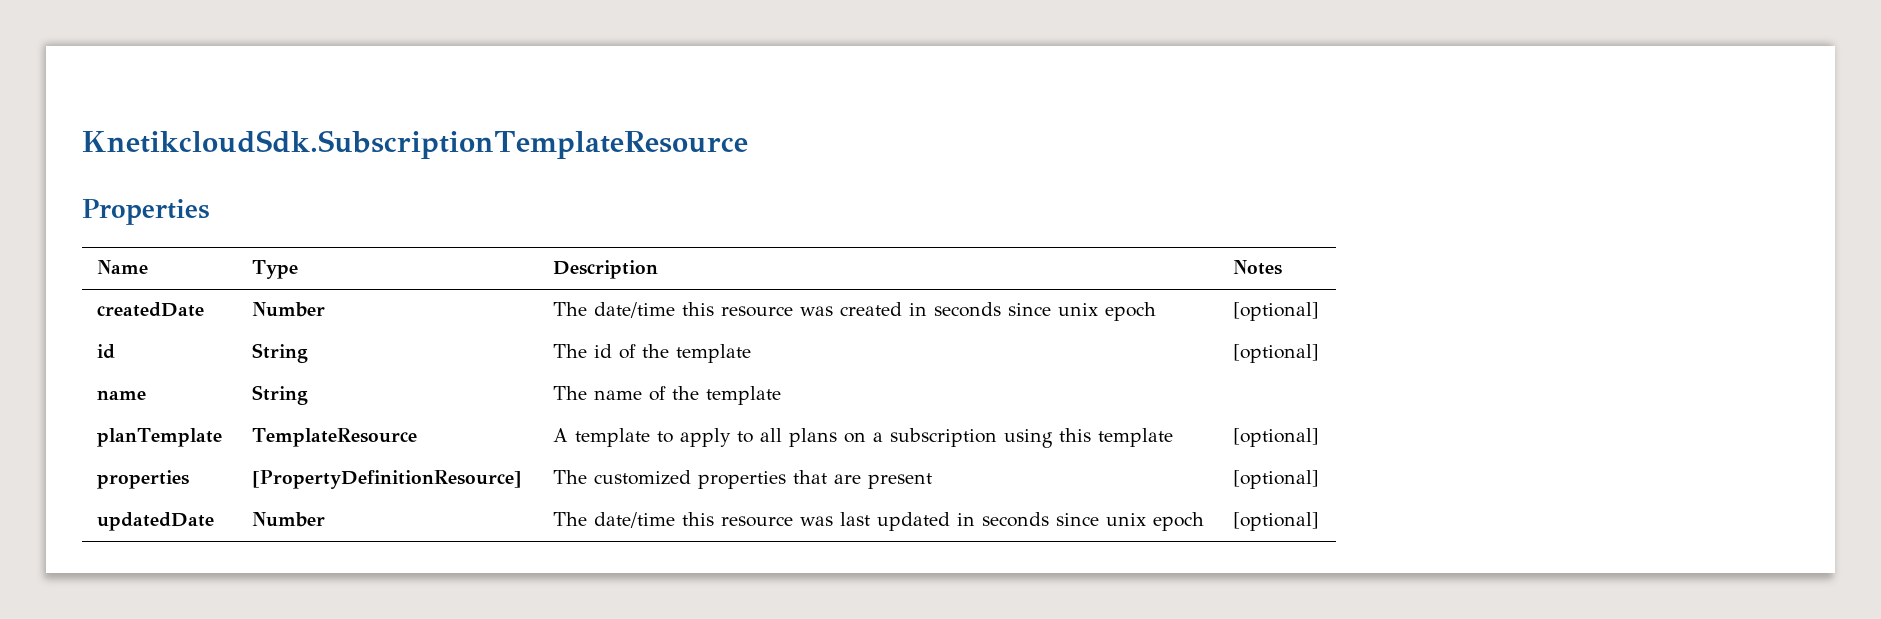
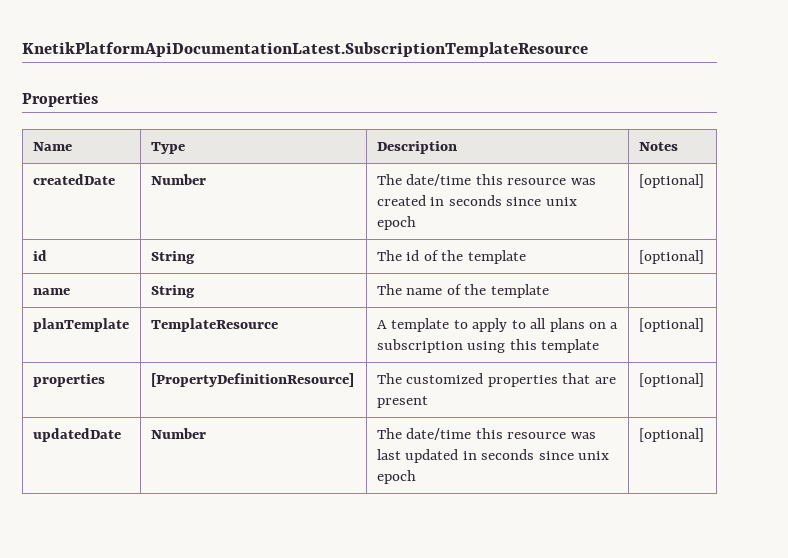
- KnetikcloudSdk.SubscriptionTemplateResource
+ KnetikPlatformApiDocumentationLatest.SubscriptionTemplateResource

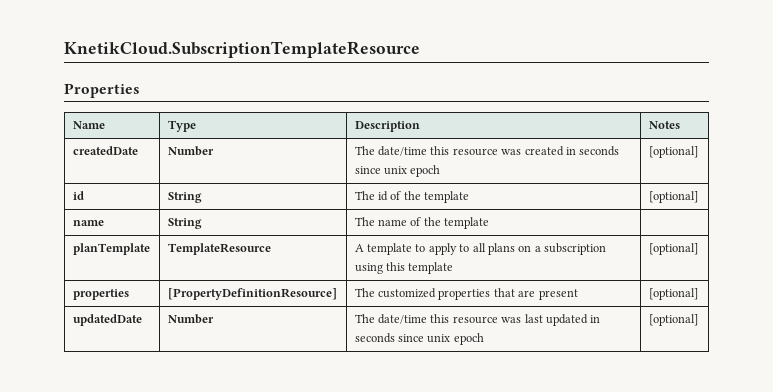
- KnetikPlatformApiDocumentationLatest.SubscriptionTemplateResource
+ KnetikCloud.SubscriptionTemplateResource

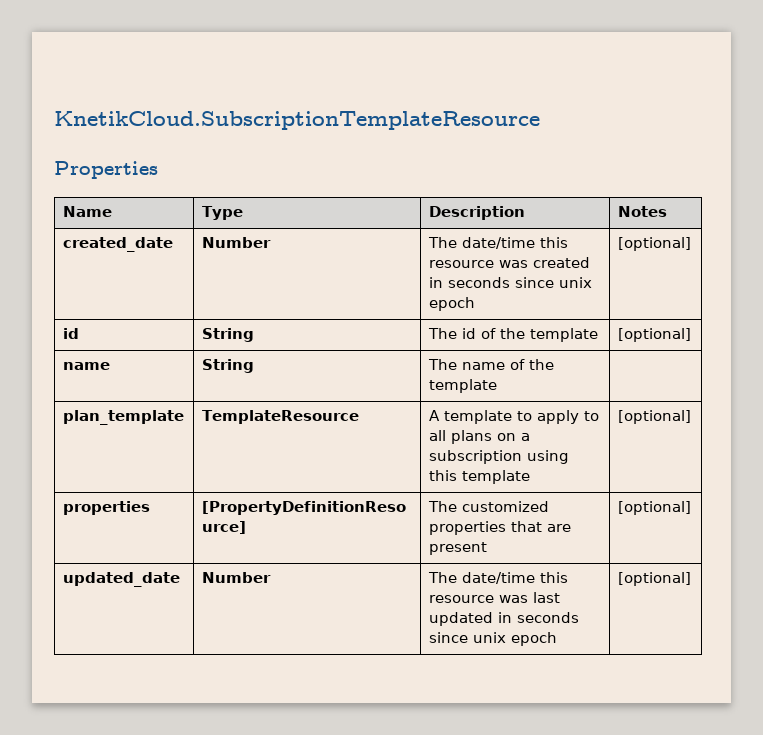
- createdDate | Number | The date/time this resource was created in seconds since unix epoch | [optional]
+ created_date | Number | The date/time this resource was created in seconds since unix epoch | [optional]
- planTemplate | TemplateResource | A template to apply to all plans on a subscription using this template | [optional]
+ plan_template | TemplateResource | A template to apply to all plans on a subscription using this template | [optional]
- updatedDate | Number | The date/time this resource was last updated in seconds since unix epoch | [optional]
+ updated_date | Number | The date/time this resource was last updated in seconds since unix epoch | [optional]

